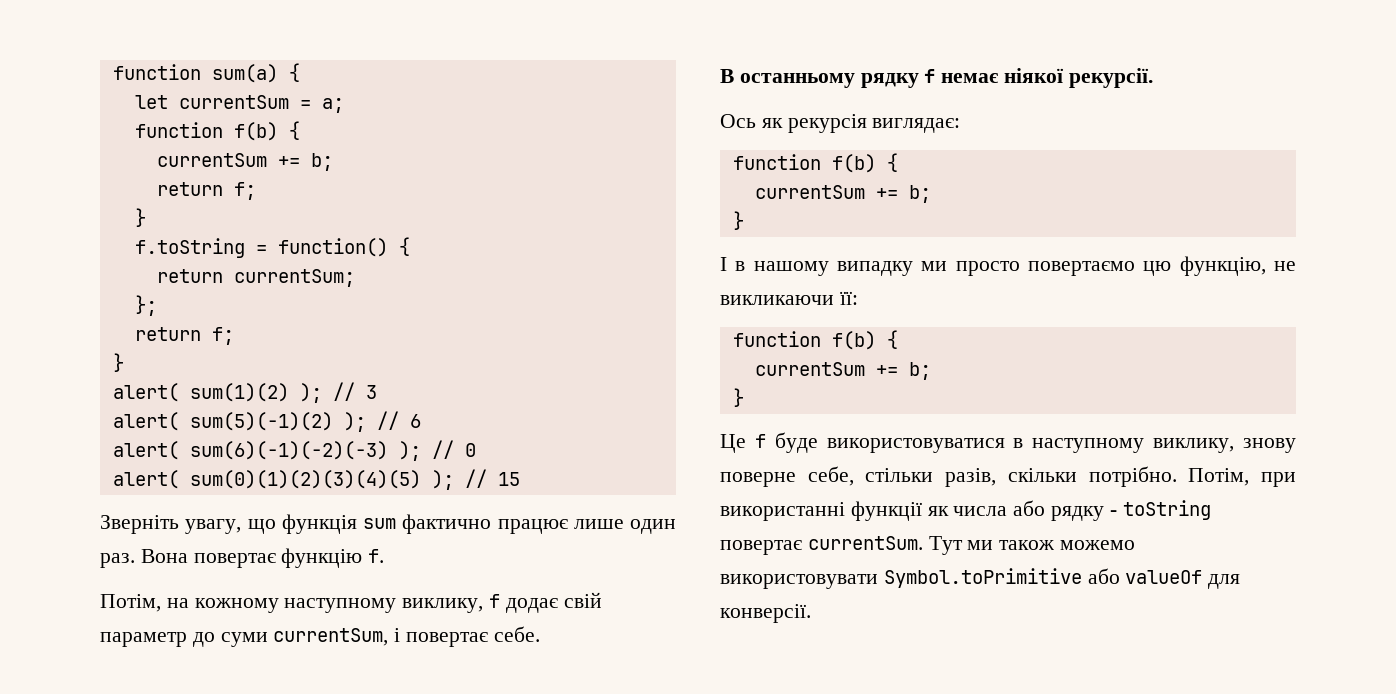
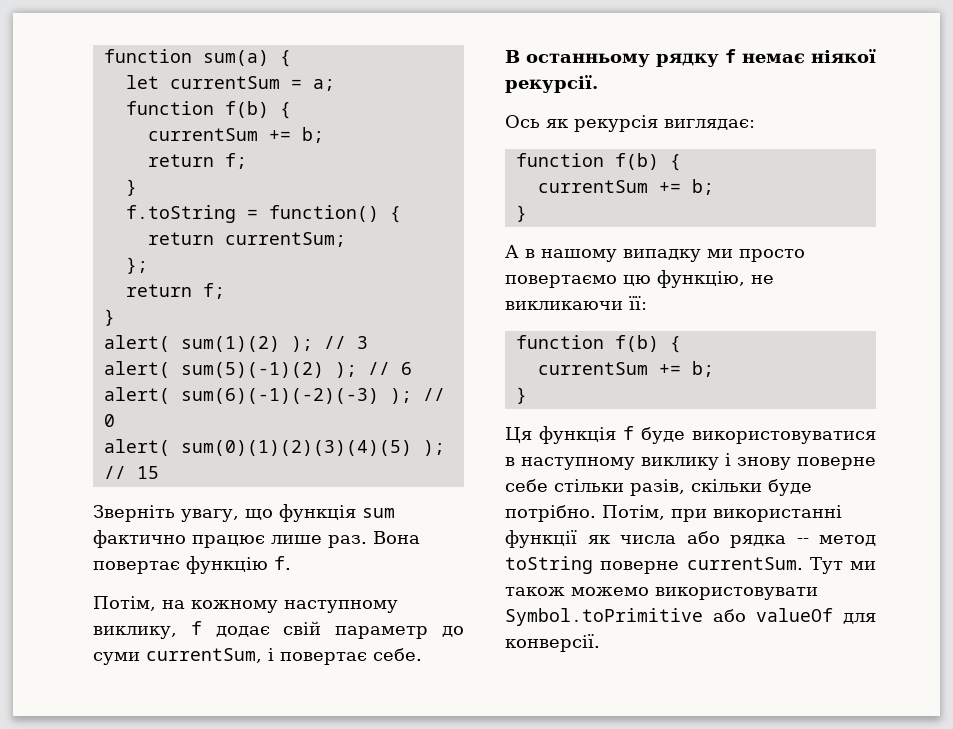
- Зверніть увагу, що функція sum фактично працює лише один раз.
+ Зверніть увагу, що функція sum фактично працює лише раз.
- І в нашому випадку ми просто повертаємо цю функцію, не викликаючи її:
+ А в нашому випадку ми просто повертаємо цю функцію, не викликаючи її:
- Це f буде використовуватися в наступному виклику, знову поверне себе, стільки разів, скільки потрібно.
+ Ця функція f буде використовуватися в наступному виклику і знову поверне себе стільки разів, скільки буде потрібно.
- Потім, при використанні функції як числа або рядку - toString повертає currentSum.
+ Потім, при використанні функції як числа або рядка -- метод toString поверне currentSum.

